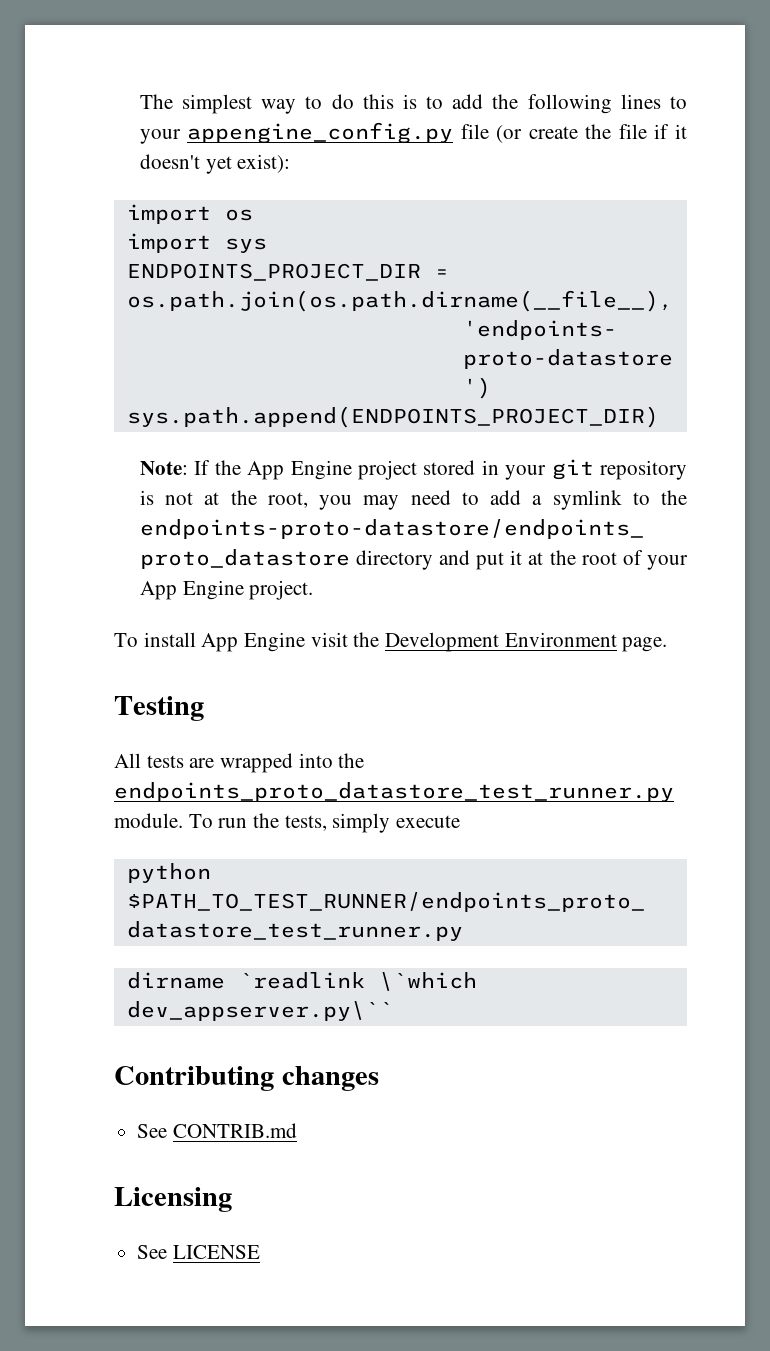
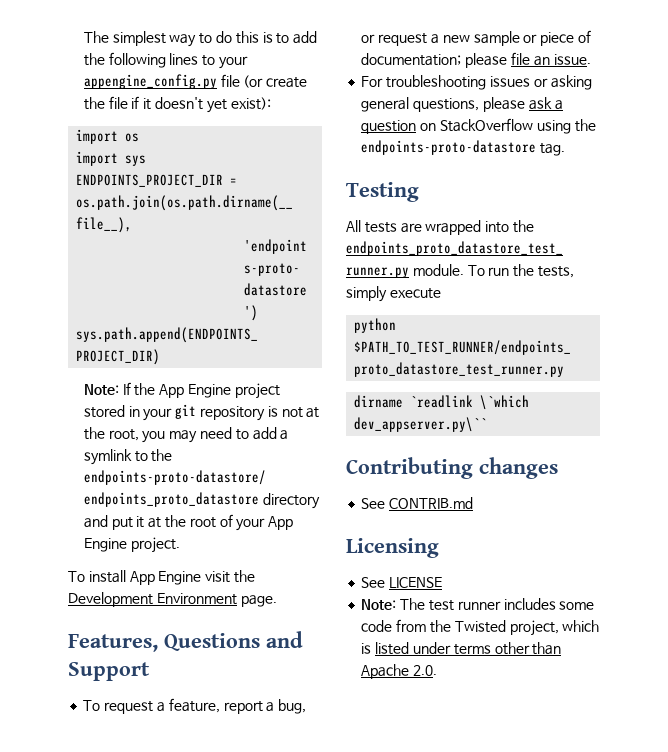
+ Features, Questions and Support
+ To request a feature, report a bug, or request a new sample or piece of documentation; please file an issue.
+ For troubleshooting issues or asking general questions, please ask a question on StackOverflow using the endpoints-proto-datastore tag.
+ Note: The test runner includes some code from the Twisted project, which is listed under terms other than Apache 2.0.

